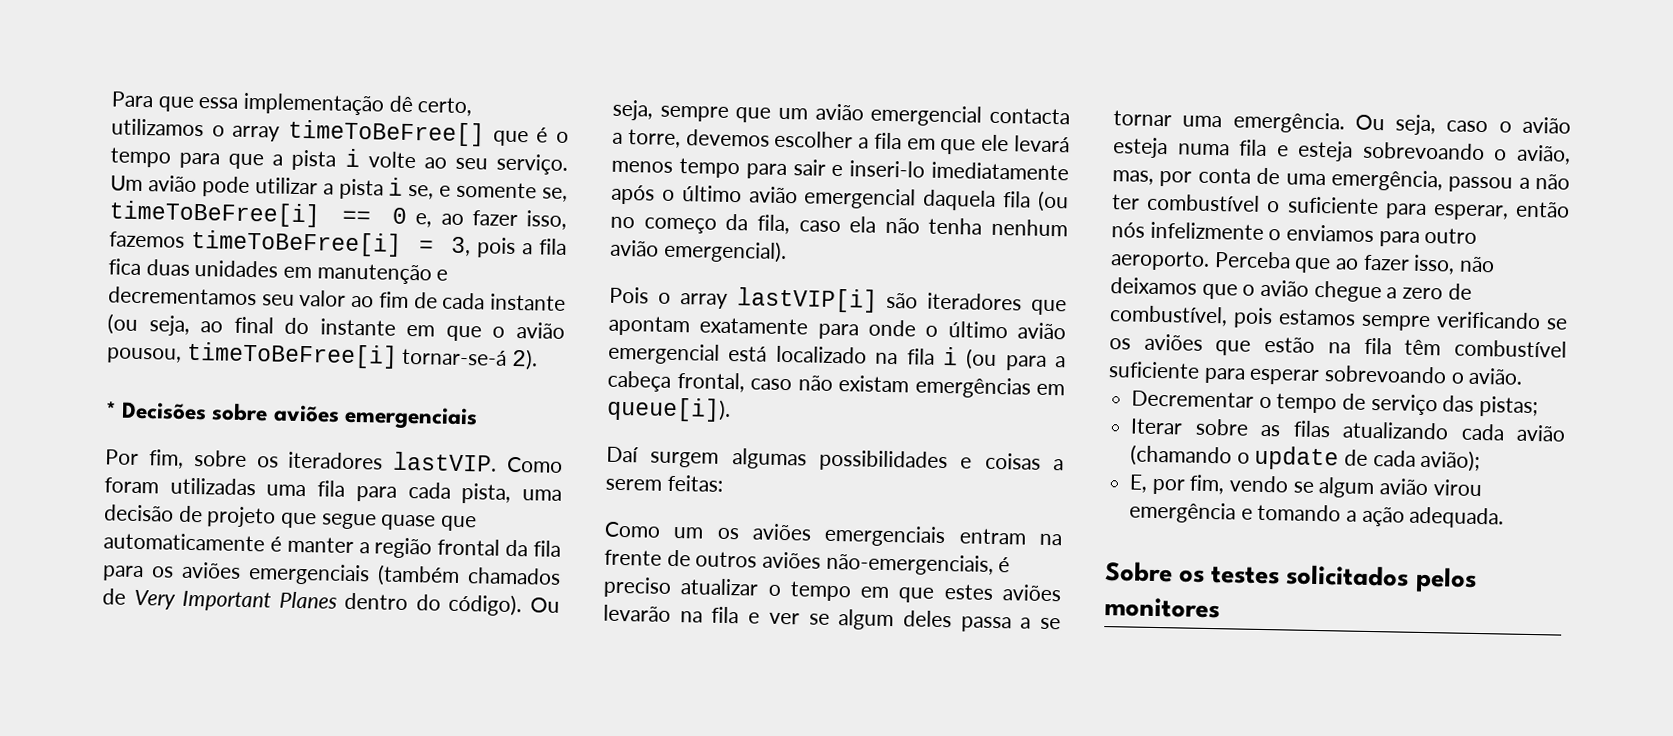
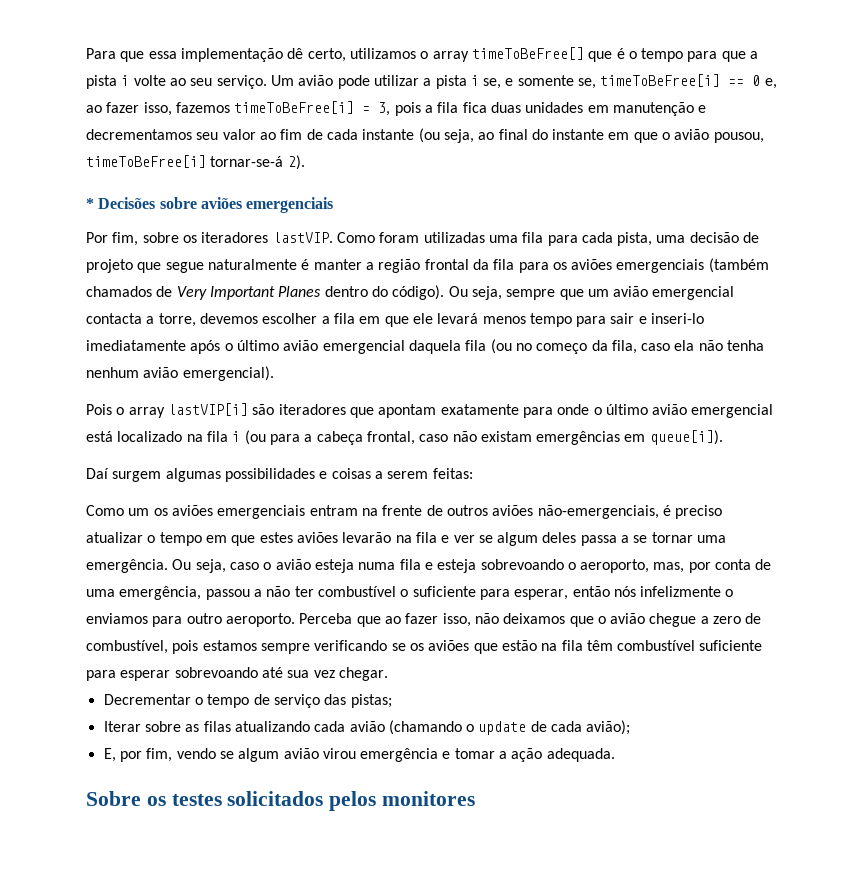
- Como foram utilizadas uma fila para cada pista, uma decisão de projeto que segue quase que automaticamente é manter a região frontal da fila para os aviões emergenciais (também chamados de Very Important Planes dentro do código).
+ Como foram utilizadas uma fila para cada pista, uma decisão de projeto que segue naturalmente é manter a região frontal da fila para os aviões emergenciais (também chamados de Very Important Planes dentro do código).
- Ou seja, caso o avião esteja numa fila e esteja sobrevoando o avião, mas, por conta de uma emergência, passou a não ter combustível o suficiente para esperar, então nós infelizmente o enviamos para outro aeroporto.
+ Ou seja, caso o avião esteja numa fila e esteja sobrevoando o aeroporto, mas, por conta de uma emergência, passou a não ter combustível o suficiente para esperar, então nós infelizmente o enviamos para outro aeroporto.
- Perceba que ao fazer isso, não deixamos que o avião chegue a zero de combustível, pois estamos sempre verificando se os aviões que estão na fila têm combustível suficiente para esperar sobrevoando o avião.
+ Perceba que ao fazer isso, não deixamos que o avião chegue a zero de combustível, pois estamos sempre verificando se os aviões que estão na fila têm combustível suficiente para esperar sobrevoando até sua vez chegar.
- E, por fim, vendo se algum avião virou emergência e tomando a ação adequada.
+ E, por fim, vendo se algum avião virou emergência e tomar a ação adequada.

